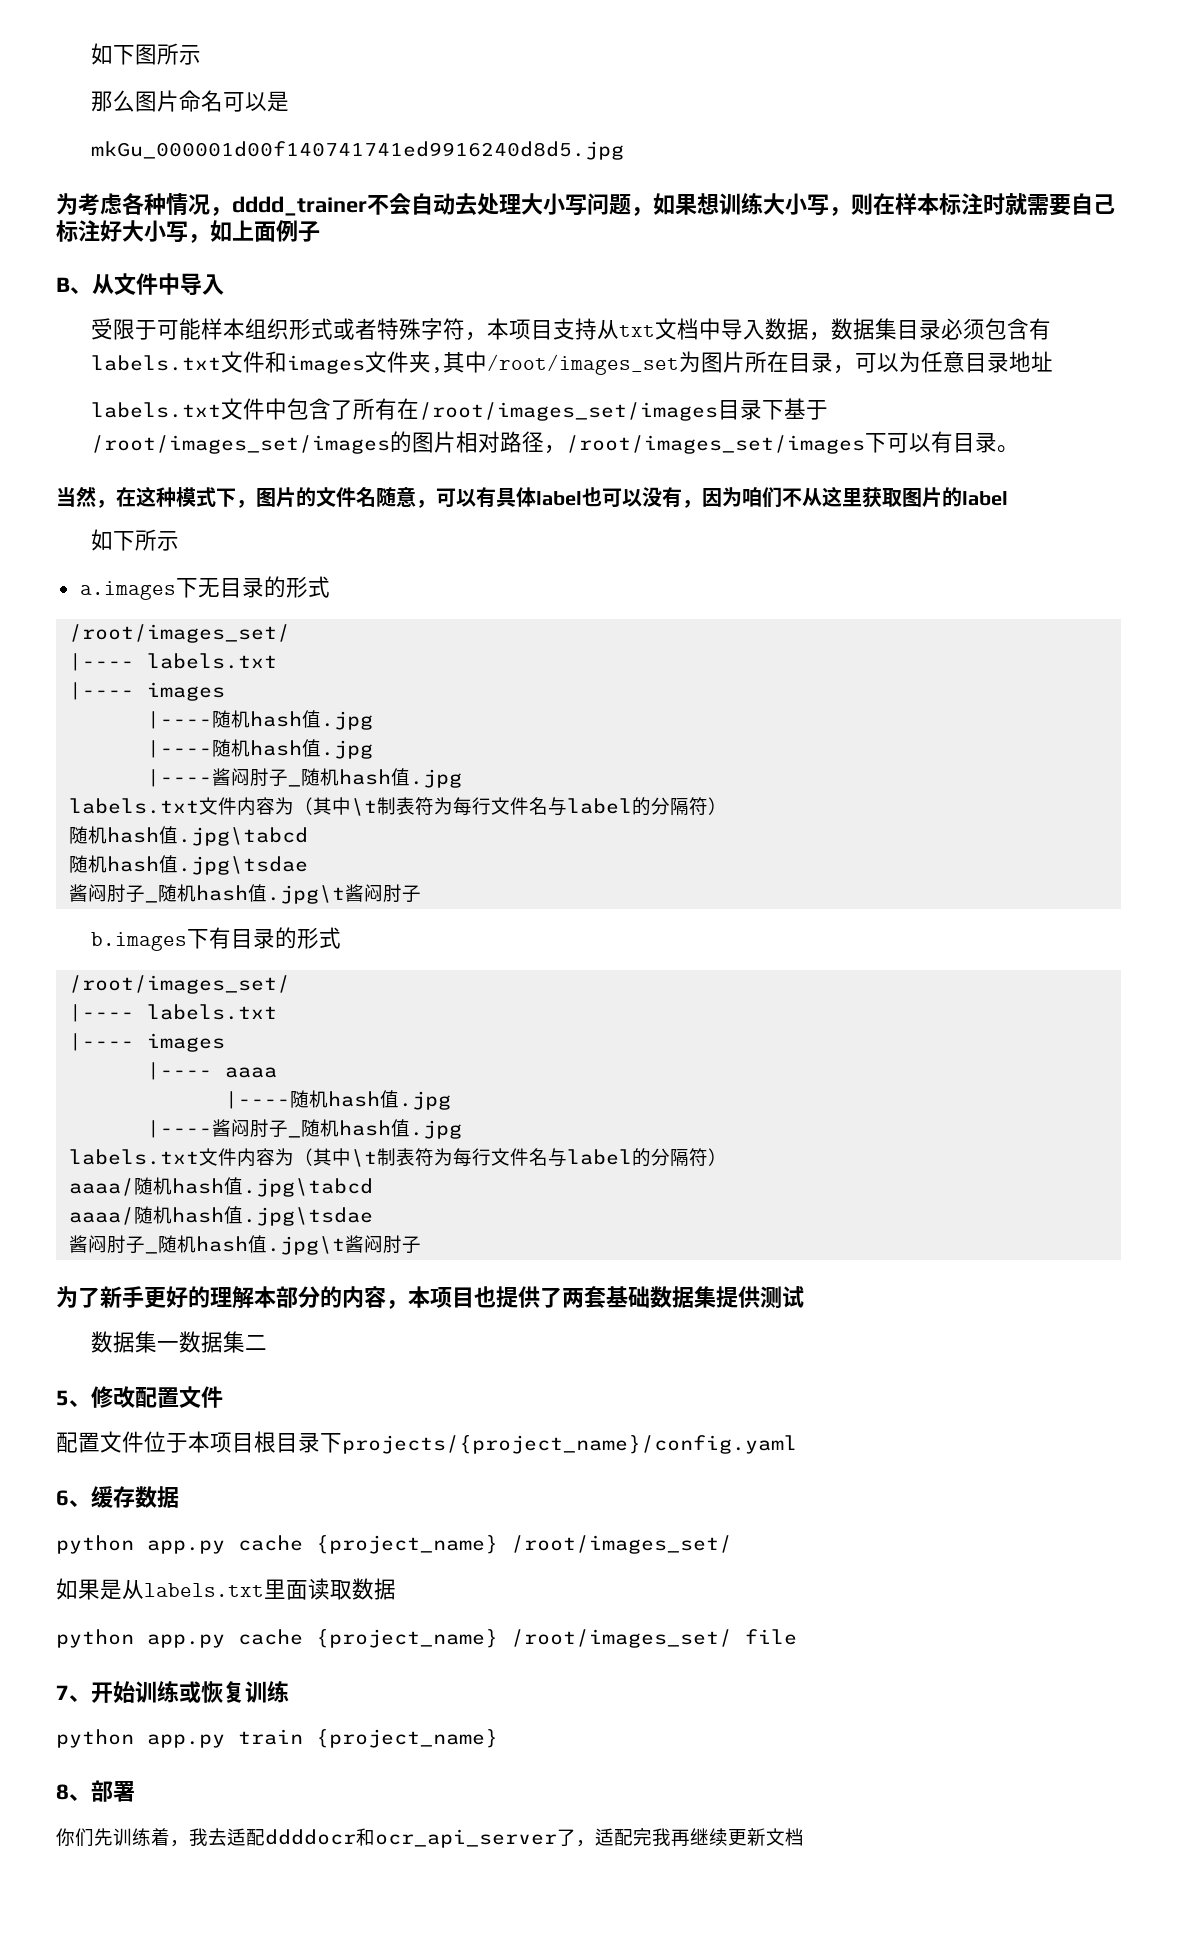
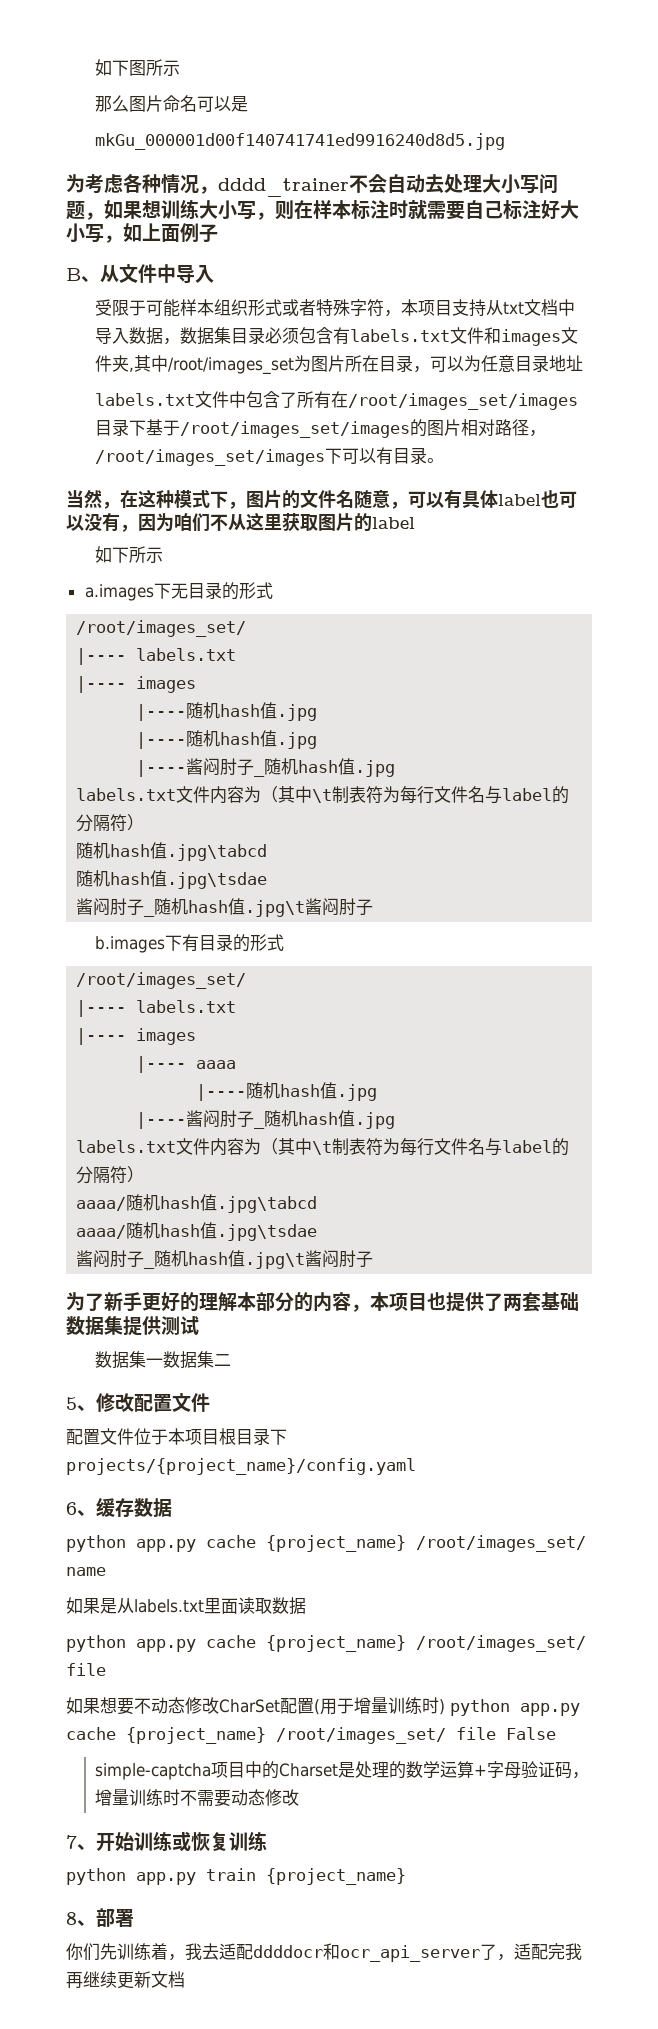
  6、缓存数据
- python app.py cache {project_name} /root/images_set/
+ python app.py cache {project_name} /root/images_set/ name
+ 如果想要不动态修改CharSet配置(用于增量训练时) python app.py cache {project_name} /root/images_set/ file False
+ simple-captcha项目中的Charset是处理的数学运算+字母验证码，增量训练时不需要动态修改

